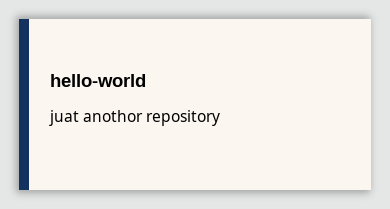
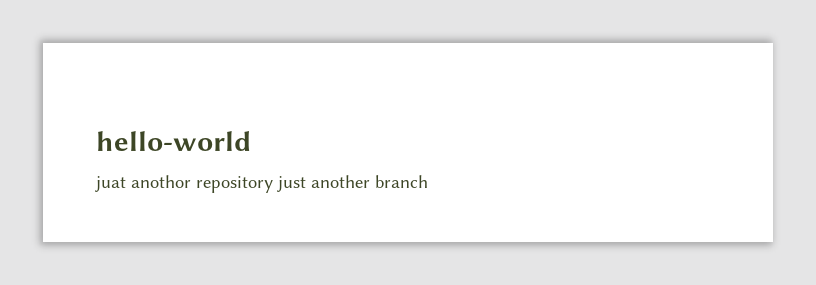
- juat anothor repository
+ juat anothor repository just another branch

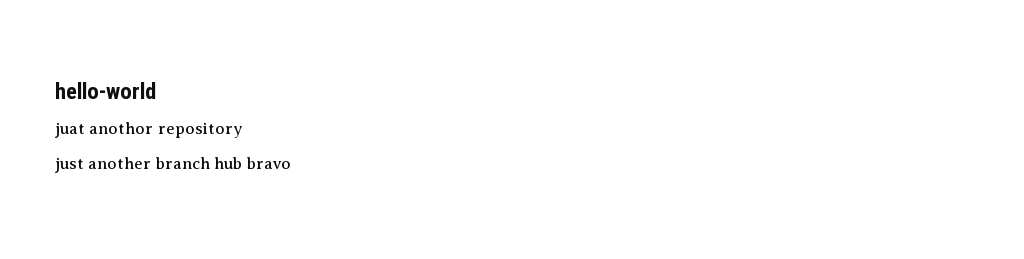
- juat anothor repository just another branch
+ juat anothor repository
+ just another branch hub bravo

